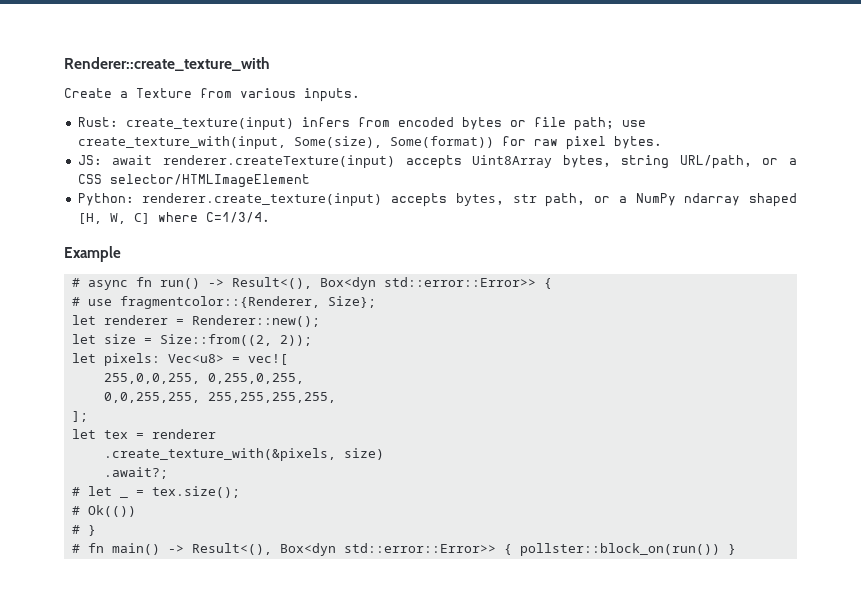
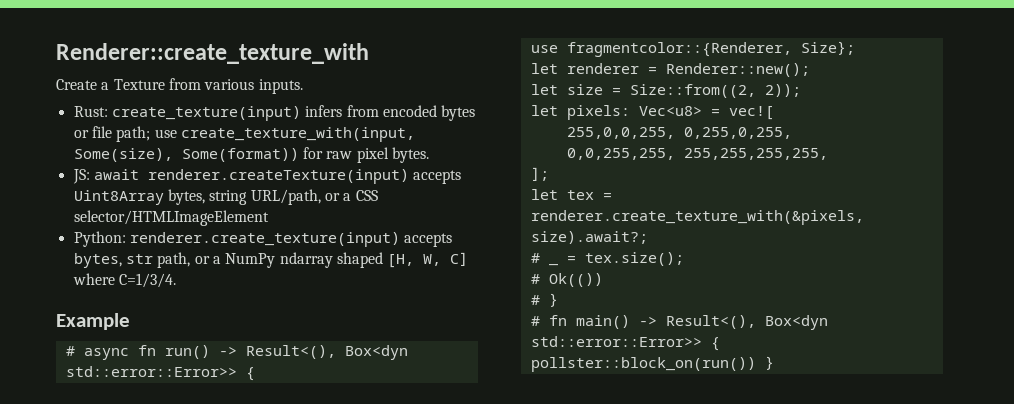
- # use fragmentcolor::{Renderer, Size};
+ use fragmentcolor::{Renderer, Size};
- let tex = renderer
- .create_texture_with(&pixels, size)
- .await?;
- # let _ = tex.size();
+ let tex = renderer.create_texture_with(&pixels, size).await?;
+ # _ = tex.size();

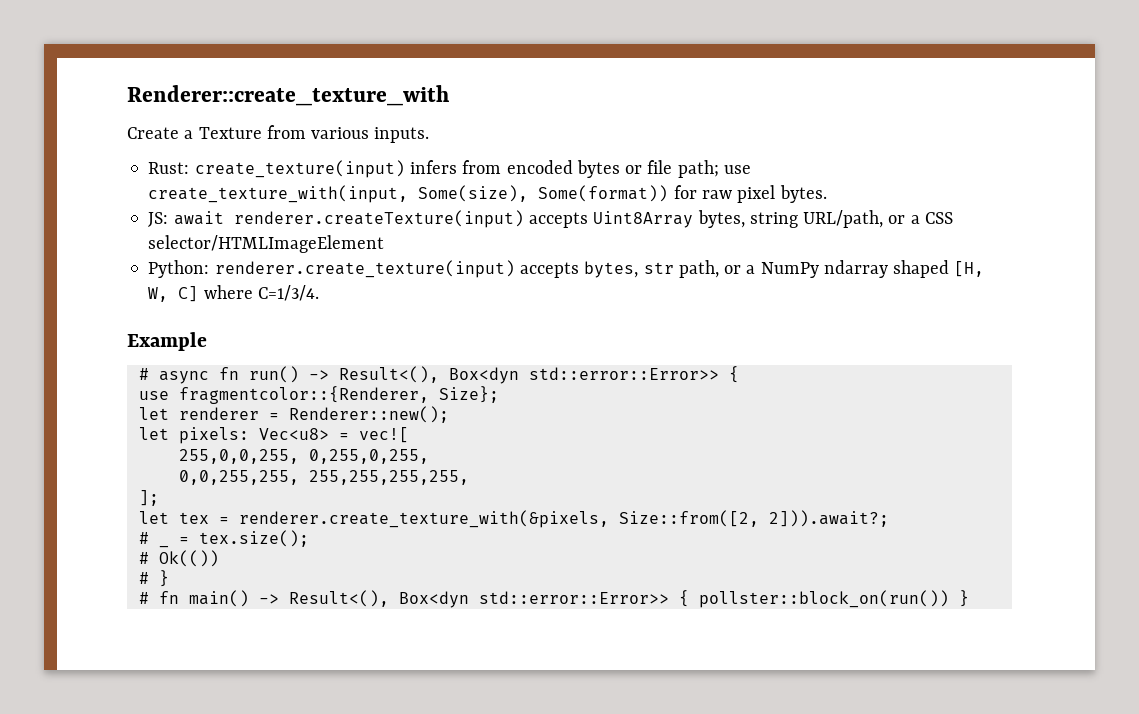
- let size = Size::from((2, 2));
- let tex = renderer.create_texture_with(&pixels, size).await?;
+ let tex = renderer.create_texture_with(&pixels, Size::from([2, 2])).await?;

